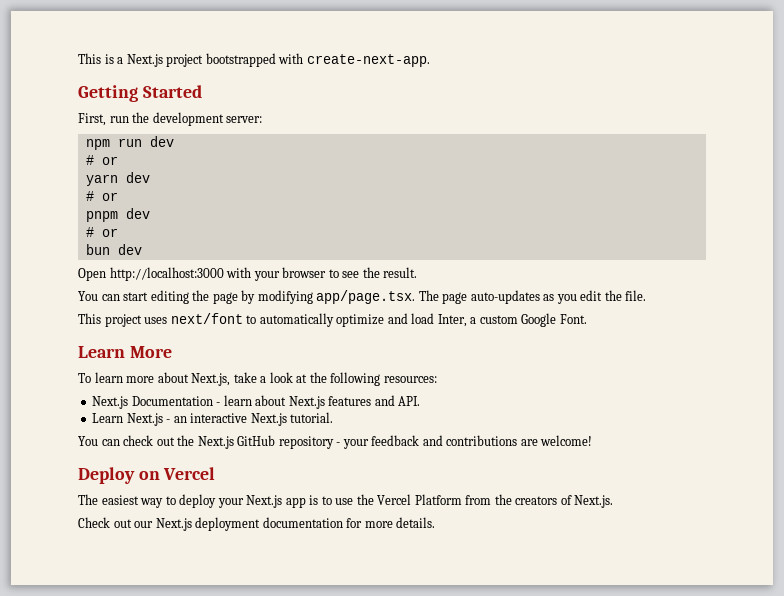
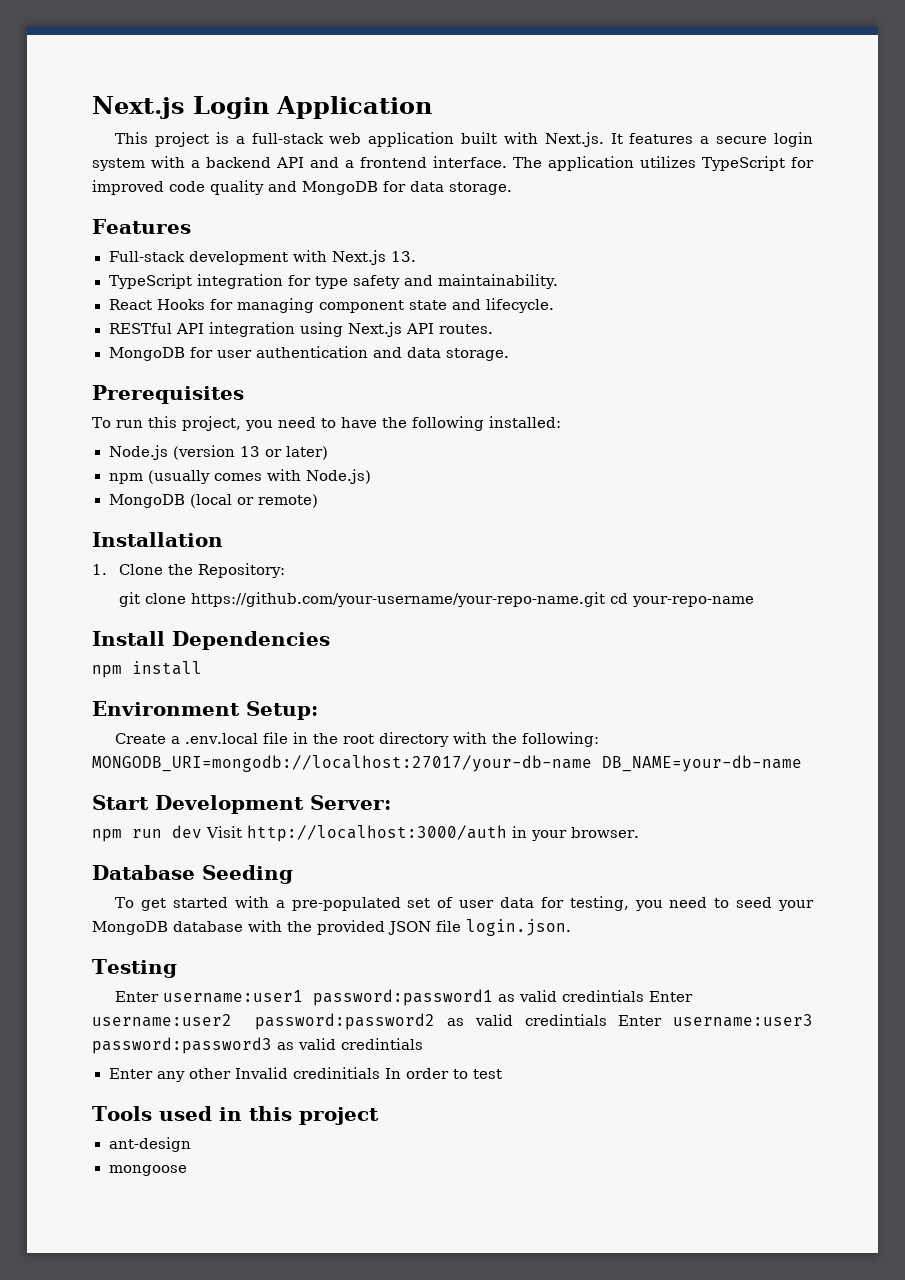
- This is a Next.js project bootstrapped with create-next-app.
- Getting Started
- First, run the development server:
- npm run dev
- # or
- yarn dev
- # or
- pnpm dev
- # or
- bun dev
- Open http://localhost:3000 with your browser to see the result.
- You can start editing the page by modifying app/page.tsx. The page auto-updates as you edit the file.
- This project uses next/font to automatically optimize and load Inter, a custom Google Font.
- Learn More
- To learn more about Next.js, take a look at the following resources:
- Next.js Documentation - learn about Next.js features and API.
- Learn Next.js - an interactive Next.js tutorial.
- You can check out the Next.js GitHub repository - your feedback and contributions are welcome!
- Deploy on Vercel
- The easiest way to deploy your Next.js app is to use the Vercel Platform from the creators of Next.js.
- Check out our Next.js deployment documentation for more details.
+ Next.js Login Application
+ This project is a full-stack web application built with Next.js. It features a secure login system with a backend API and a frontend interface. The application utilizes TypeScript for improved code quality and MongoDB for data storage.
+ Features
+ Full-stack development with Next.js 13.
+ TypeScript integration for type safety and maintainability.
+ React Hooks for managing component state and lifecycle.
+ RESTful API integration using Next.js API routes.
+ MongoDB for user authentication and data storage.
+ Prerequisites
+ To run this project, you need to have the following installed:
+ Node.js (version 13 or later)
+ npm (usually comes with Node.js)
+ MongoDB (local or remote)
+ Installation
+ 1. Clone the Repository:
+ git clone https://github.com/your-username/your-repo-name.git cd your-repo-name
+ Install Dependencies
+ npm install
+ Environment Setup:
+ Create a .env.local file in the root directory with the following: MONGODB_URI=mongodb://localhost:27017/your-db-name DB_NAME=your-db-name
+ Start Development Server:
+ npm run dev Visit http://localhost:3000/auth in your browser.
+ Database Seeding
+ To get started with a pre-populated set of user data for testing, you need to seed your MongoDB database with the provided JSON file login.json.
+ Testing
+ Enter username:user1 password:password1 as valid credintials Enter username:user2 password:password2 as valid credintials Enter username:user3 password:password3 as valid credintials
+ Enter any other Invalid credinitials In order to test
+ Tools used in this project
+ ant-design
+ mongoose

